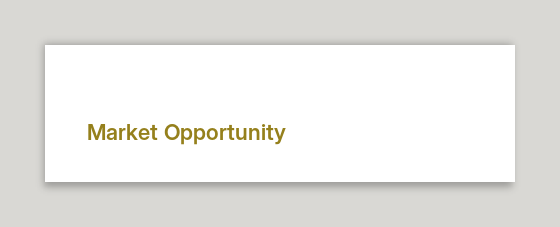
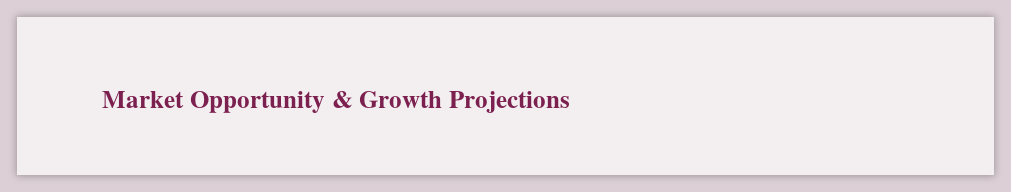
- Market Opportunity
+ Market Opportunity & Growth Projections

